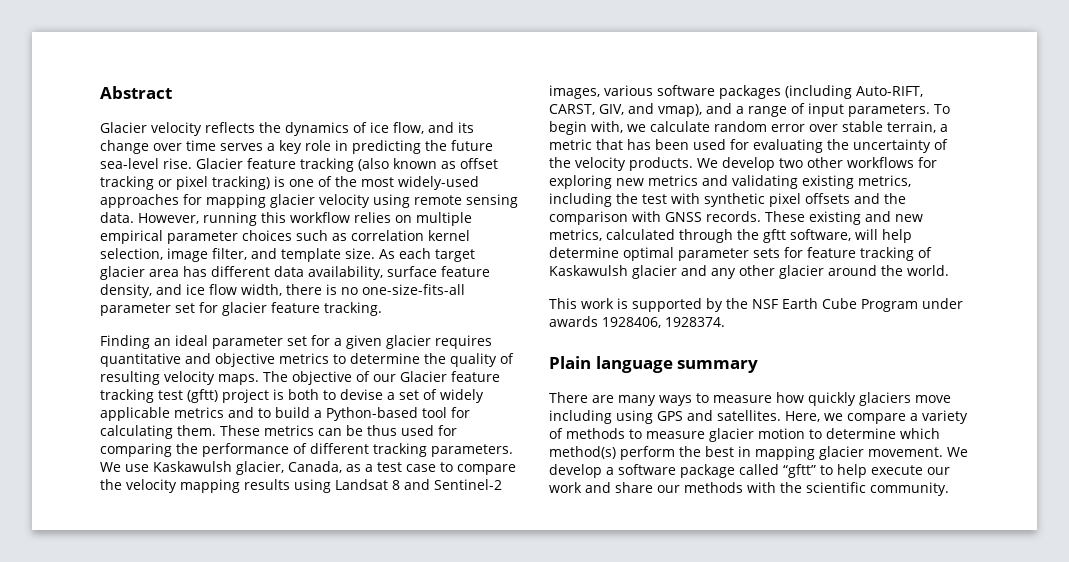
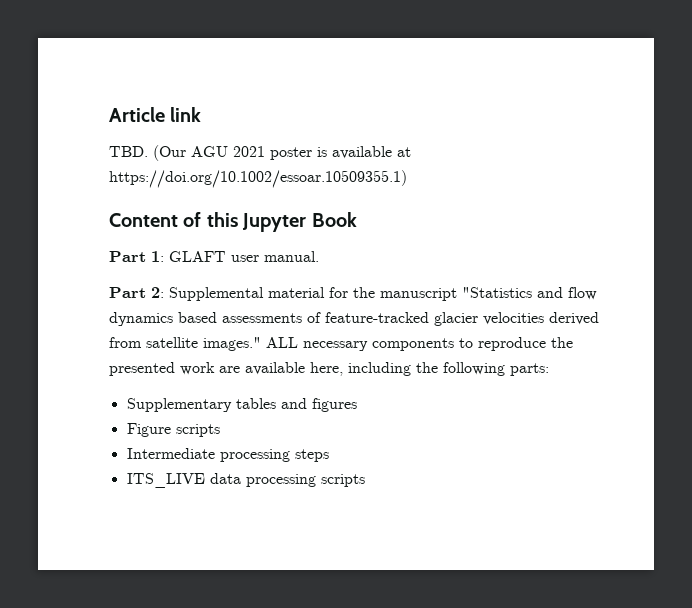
- Abstract
- Glacier velocity reflects the dynamics of ice flow, and its change over time serves a key role in predicting the future sea-level rise. Glacier feature tracking (also known as offset tracking or pixel tracking) is one of the most widely-used approaches for mapping glacier velocity using remote sensing data. However, running this workflow relies on multiple empirical parameter choices such as correlation kernel selection, image filter, and template size. As each target glacier area has different data availability, surface feature density, and ice flow width, there is no one-size-fits-all parameter set for glacier feature tracking.
- Finding an ideal parameter set for a given glacier requires quantitative and objective metrics to determine the quality of resulting velocity maps. The objective of our Glacier feature tracking test (gftt) project is both to devise a set of widely applicable metrics and to build a Python-based tool for calculating them. These metrics can be thus used for comparing the performance of different tracking parameters. We use Kaskawulsh glacier, Canada, as a test case to compare the velocity mapping results using Landsat 8 and Sentinel-2 images, various software packages (including Auto-RIFT, CARST, GIV, and vmap), and a range of input parameters. To begin with, we calculate random error over stable terrain, a metric that has been used for evaluating the uncertainty of the velocity products. We develop two other workflows for exploring new metrics and validating existing metrics, including the test with synthetic pixel offsets and the comparison with GNSS records. These existing and new metrics, calculated through the gftt software, will help determine optimal parameter sets for feature tracking of Kaskawulsh glacier and any other glacier around the world.
- This work is supported by the NSF Earth Cube Program under awards 1928406, 1928374.
- Plain language summary
- There are many ways to measure how quickly glaciers move including using GPS and satellites. Here, we compare a variety of methods to measure glacier motion to determine which method(s) perform the best in mapping glacier movement. We develop a software package called “gftt” to help execute our work and share our methods with the scientific community.
+ Article link
+ TBD. (Our AGU 2021 poster is available at https://doi.org/10.1002/essoar.10509355.1)
+ Content of this Jupyter Book
+ Part 1: GLAFT user manual.
+ Part 2: Supplemental material for the manuscript "Statistics and flow dynamics based assessments of feature-tracked glacier velocities derived from satellite images." ALL necessary components to reproduce the presented work are available here, including the following parts:
+ Supplementary tables and figures
+ Figure scripts
+ Intermediate processing steps
+ ITS_LIVE data processing scripts

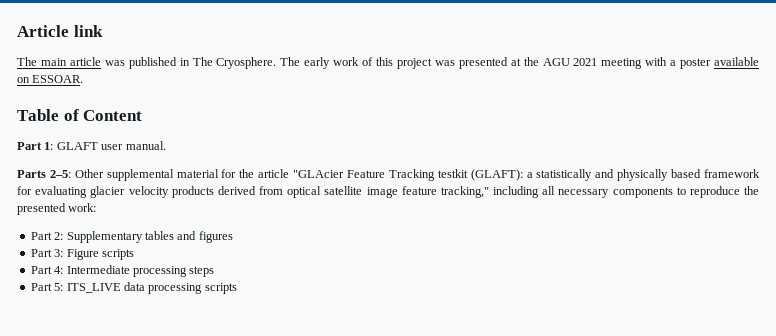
- TBD. (Our AGU 2021 poster is available at https://doi.org/10.1002/essoar.10509355.1)
- Content of this Jupyter Book
+ The main article was published in The Cryosphere. The early work of this project was presented at the AGU 2021 meeting with a poster available on ESSOAR.
+ Table of Content
- Part 2: Supplemental material for the manuscript "Statistics and flow dynamics based assessments of feature-tracked glacier velocities derived from satellite images." ALL necessary components to reproduce the presented work are available here, including the following parts:
- Supplementary tables and figures
+ Parts 2–5: Other supplemental material for the article "GLAcier Feature Tracking testkit (GLAFT): a statistically and physically based framework for evaluating glacier velocity products derived from optical satellite image feature tracking," including all necessary components to reproduce the presented work:
+ Part 2: Supplementary tables and figures
- Figure scripts
+ Part 3: Figure scripts
- Intermediate processing steps
+ Part 4: Intermediate processing steps
- ITS_LIVE data processing scripts
+ Part 5: ITS_LIVE data processing scripts

